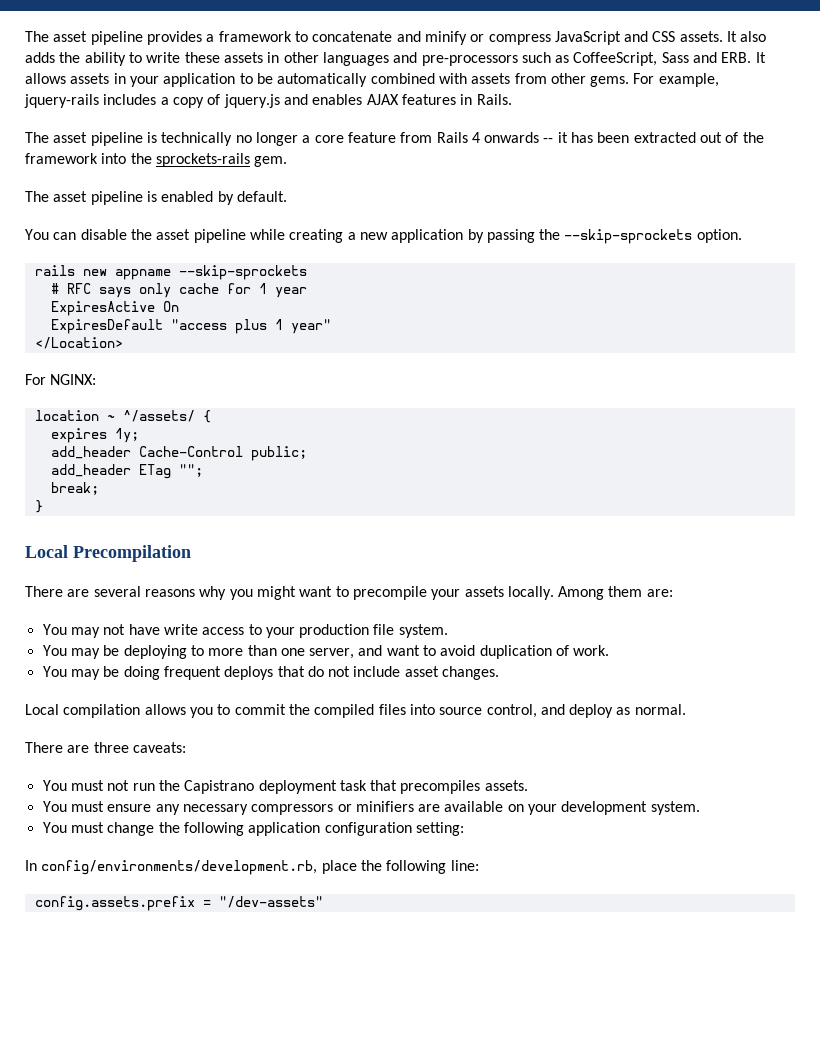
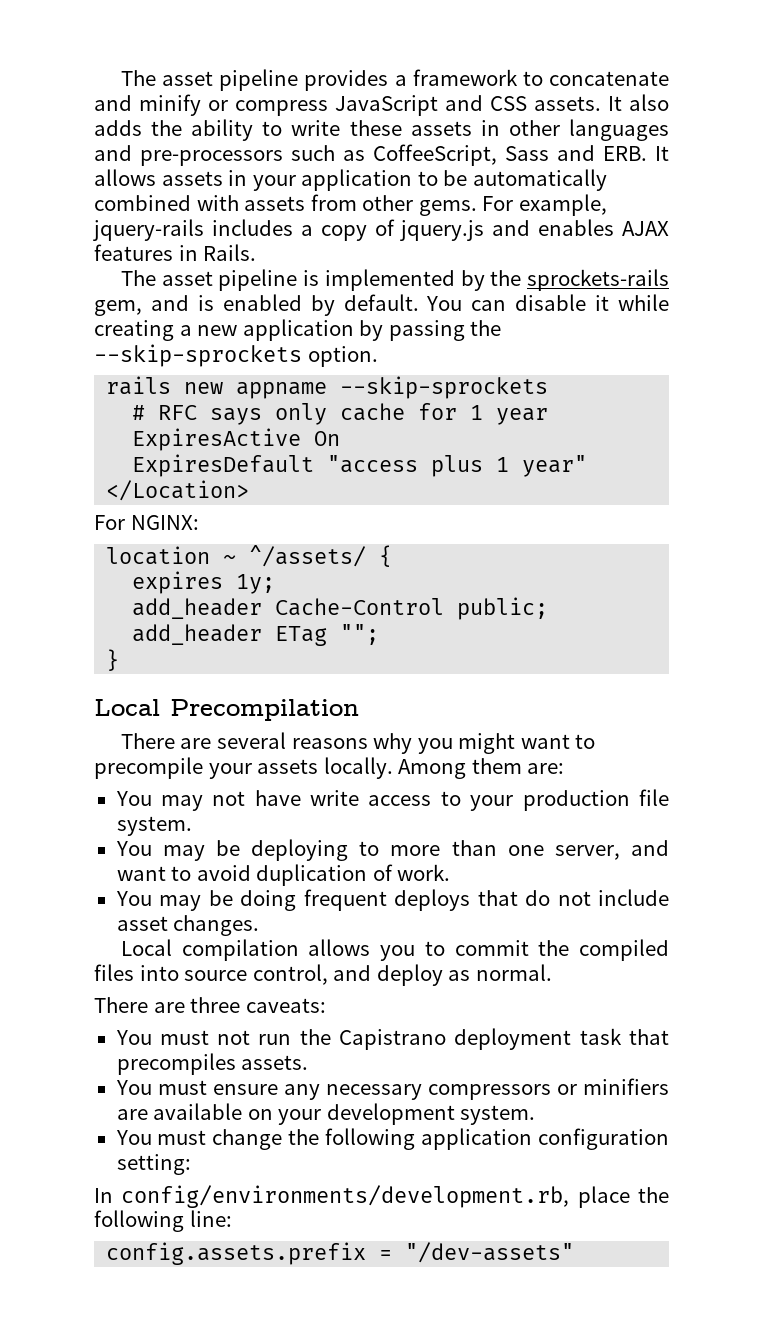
- The asset pipeline is technically no longer a core feature from Rails 4 onwards -- it has been extracted out of the framework into the sprockets-rails gem.
- The asset pipeline is enabled by default.
- You can disable the asset pipeline while creating a new application by passing the --skip-sprockets option.
+ The asset pipeline is implemented by the sprockets-rails gem, and is enabled by default. You can disable it while creating a new application by passing the --skip-sprockets option.
- break;

